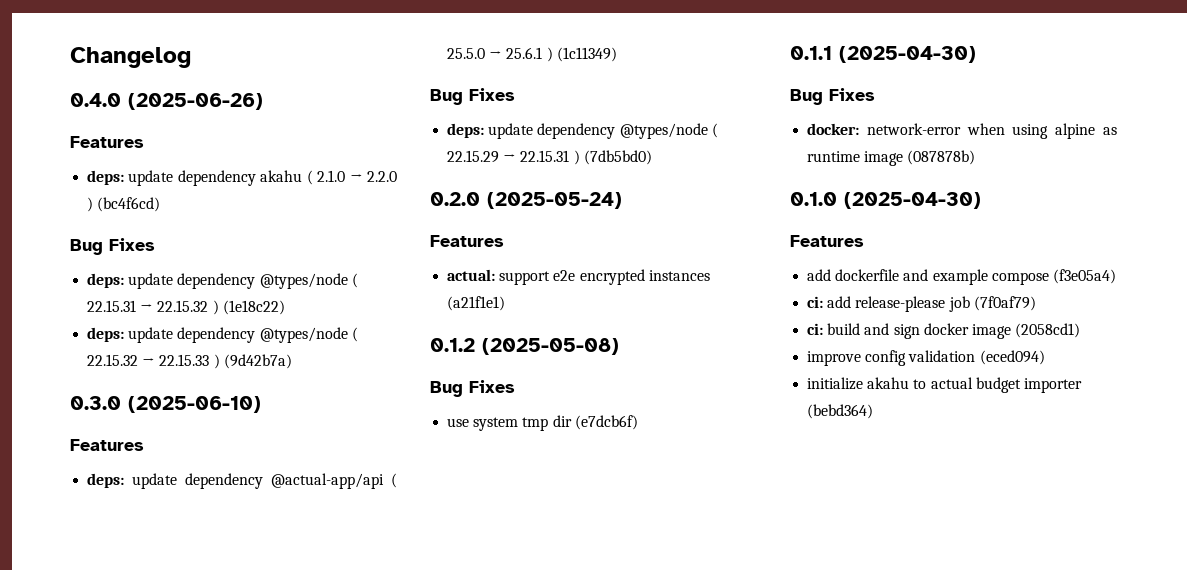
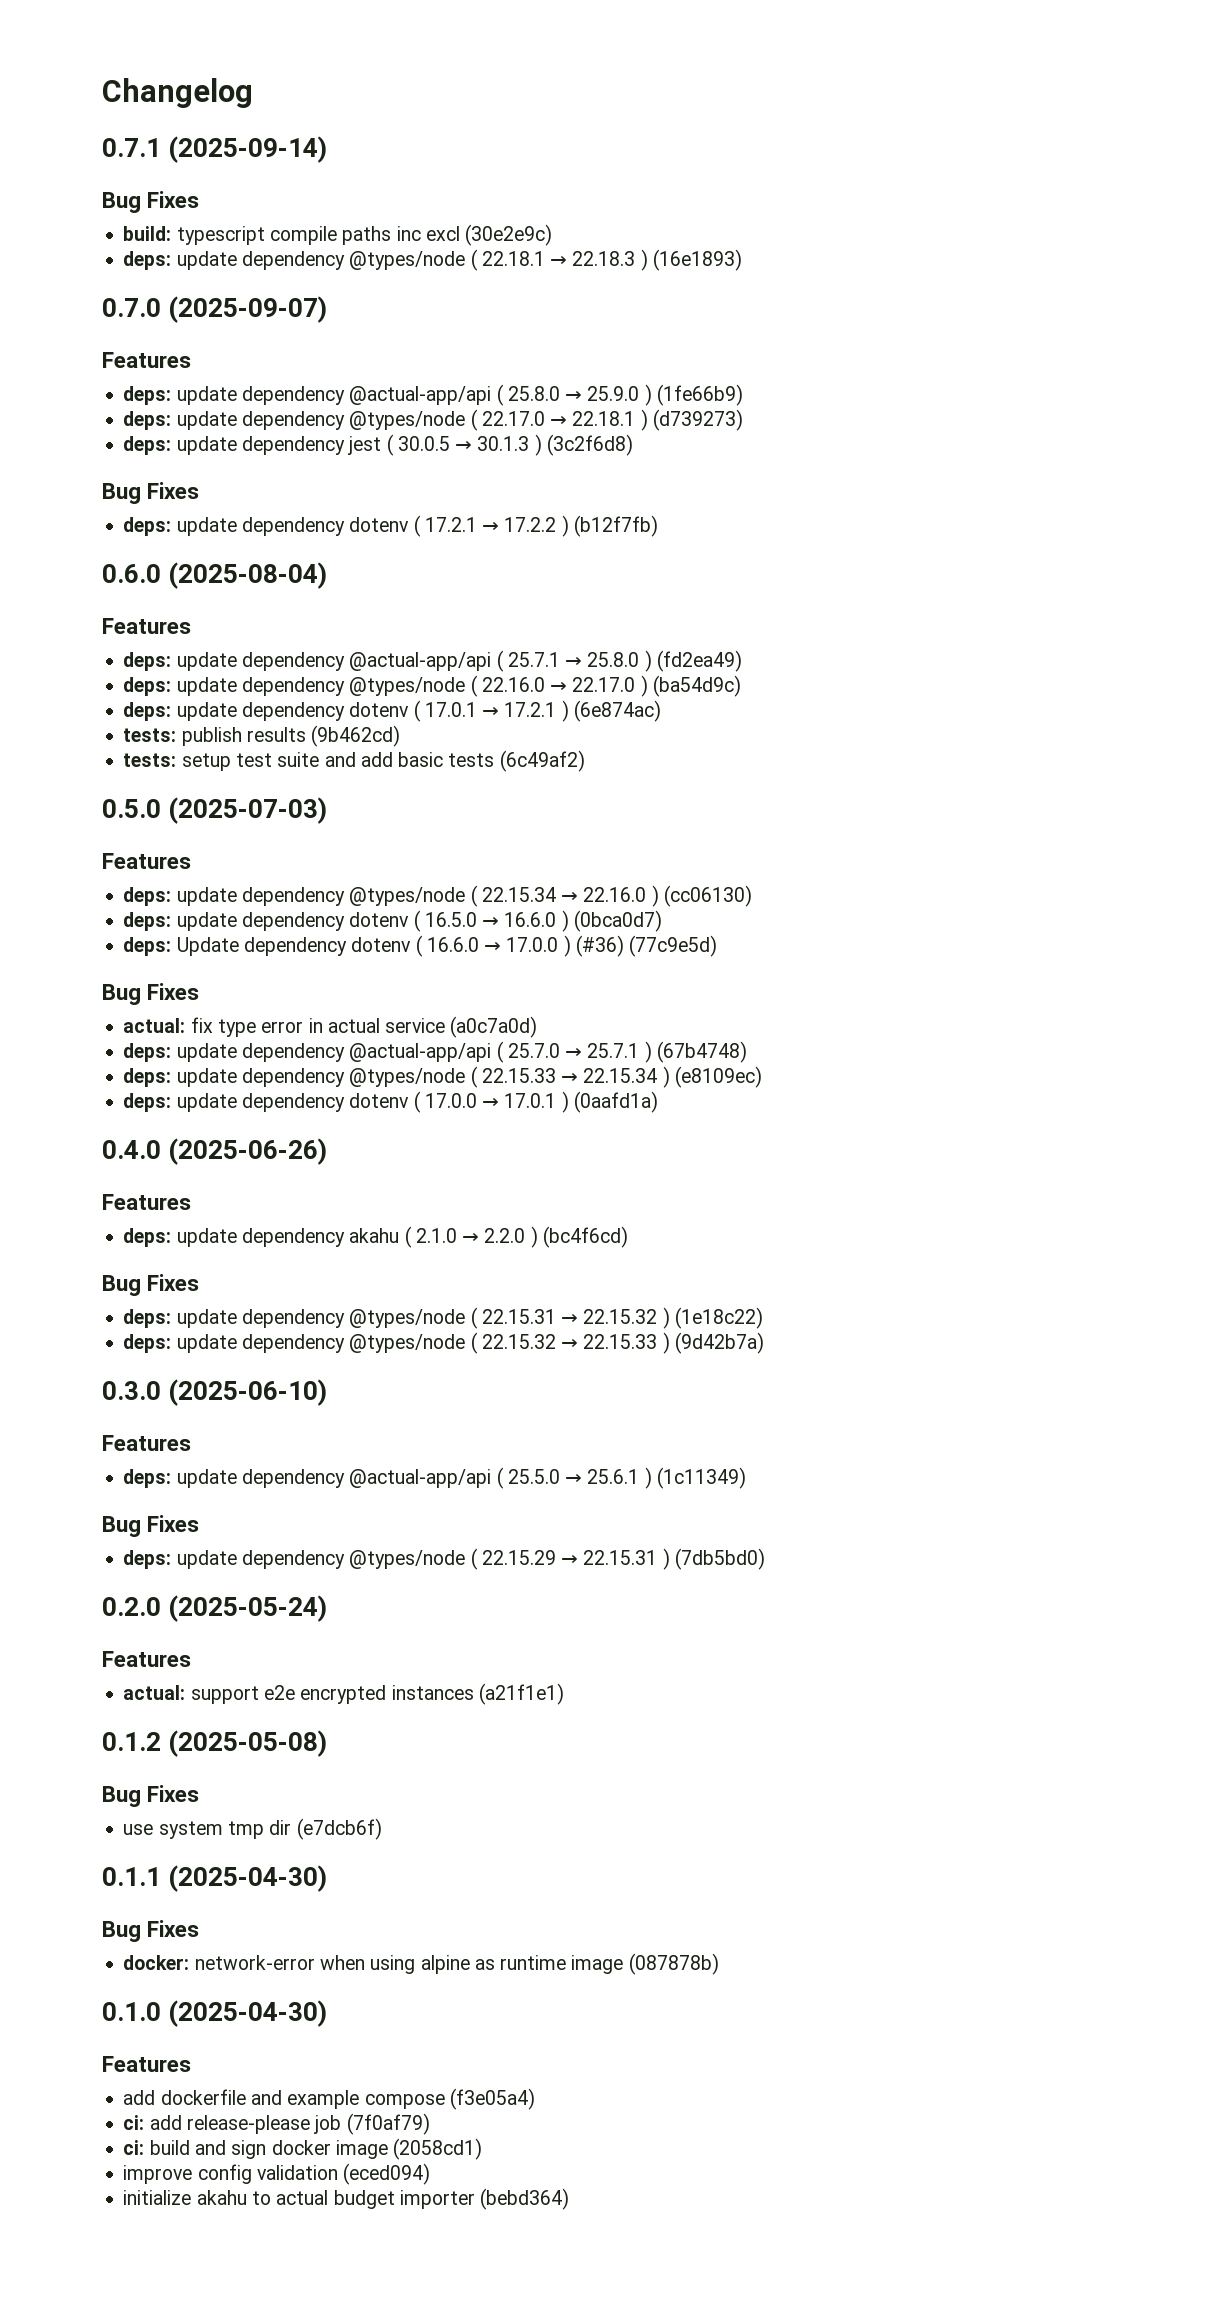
+ 0.7.1 (2025-09-14)
+ Bug Fixes
+ build: typescript compile paths inc excl (30e2e9c)
+ deps: update dependency @types/node ( 22.18.1 → 22.18.3 ) (16e1893)
+ 0.7.0 (2025-09-07)
+ Features
+ deps: update dependency @actual-app/api ( 25.8.0 → 25.9.0 ) (1fe66b9)
+ deps: update dependency @types/node ( 22.17.0 → 22.18.1 ) (d739273)
+ deps: update dependency jest ( 30.0.5 → 30.1.3 ) (3c2f6d8)
+ Bug Fixes
+ deps: update dependency dotenv ( 17.2.1 → 17.2.2 ) (b12f7fb)
+ 0.6.0 (2025-08-04)
+ Features
+ deps: update dependency @actual-app/api ( 25.7.1 → 25.8.0 ) (fd2ea49)
+ deps: update dependency @types/node ( 22.16.0 → 22.17.0 ) (ba54d9c)
+ deps: update dependency dotenv ( 17.0.1 → 17.2.1 ) (6e874ac)
+ tests: publish results (9b462cd)
+ tests: setup test suite and add basic tests (6c49af2)
+ 0.5.0 (2025-07-03)
+ Features
+ deps: update dependency @types/node ( 22.15.34 → 22.16.0 ) (cc06130)
+ deps: update dependency dotenv ( 16.5.0 → 16.6.0 ) (0bca0d7)
+ deps: Update dependency dotenv ( 16.6.0 → 17.0.0 ) (#36) (77c9e5d)
+ Bug Fixes
+ actual: fix type error in actual service (a0c7a0d)
+ deps: update dependency @actual-app/api ( 25.7.0 → 25.7.1 ) (67b4748)
+ deps: update dependency @types/node ( 22.15.33 → 22.15.34 ) (e8109ec)
+ deps: update dependency dotenv ( 17.0.0 → 17.0.1 ) (0aafd1a)

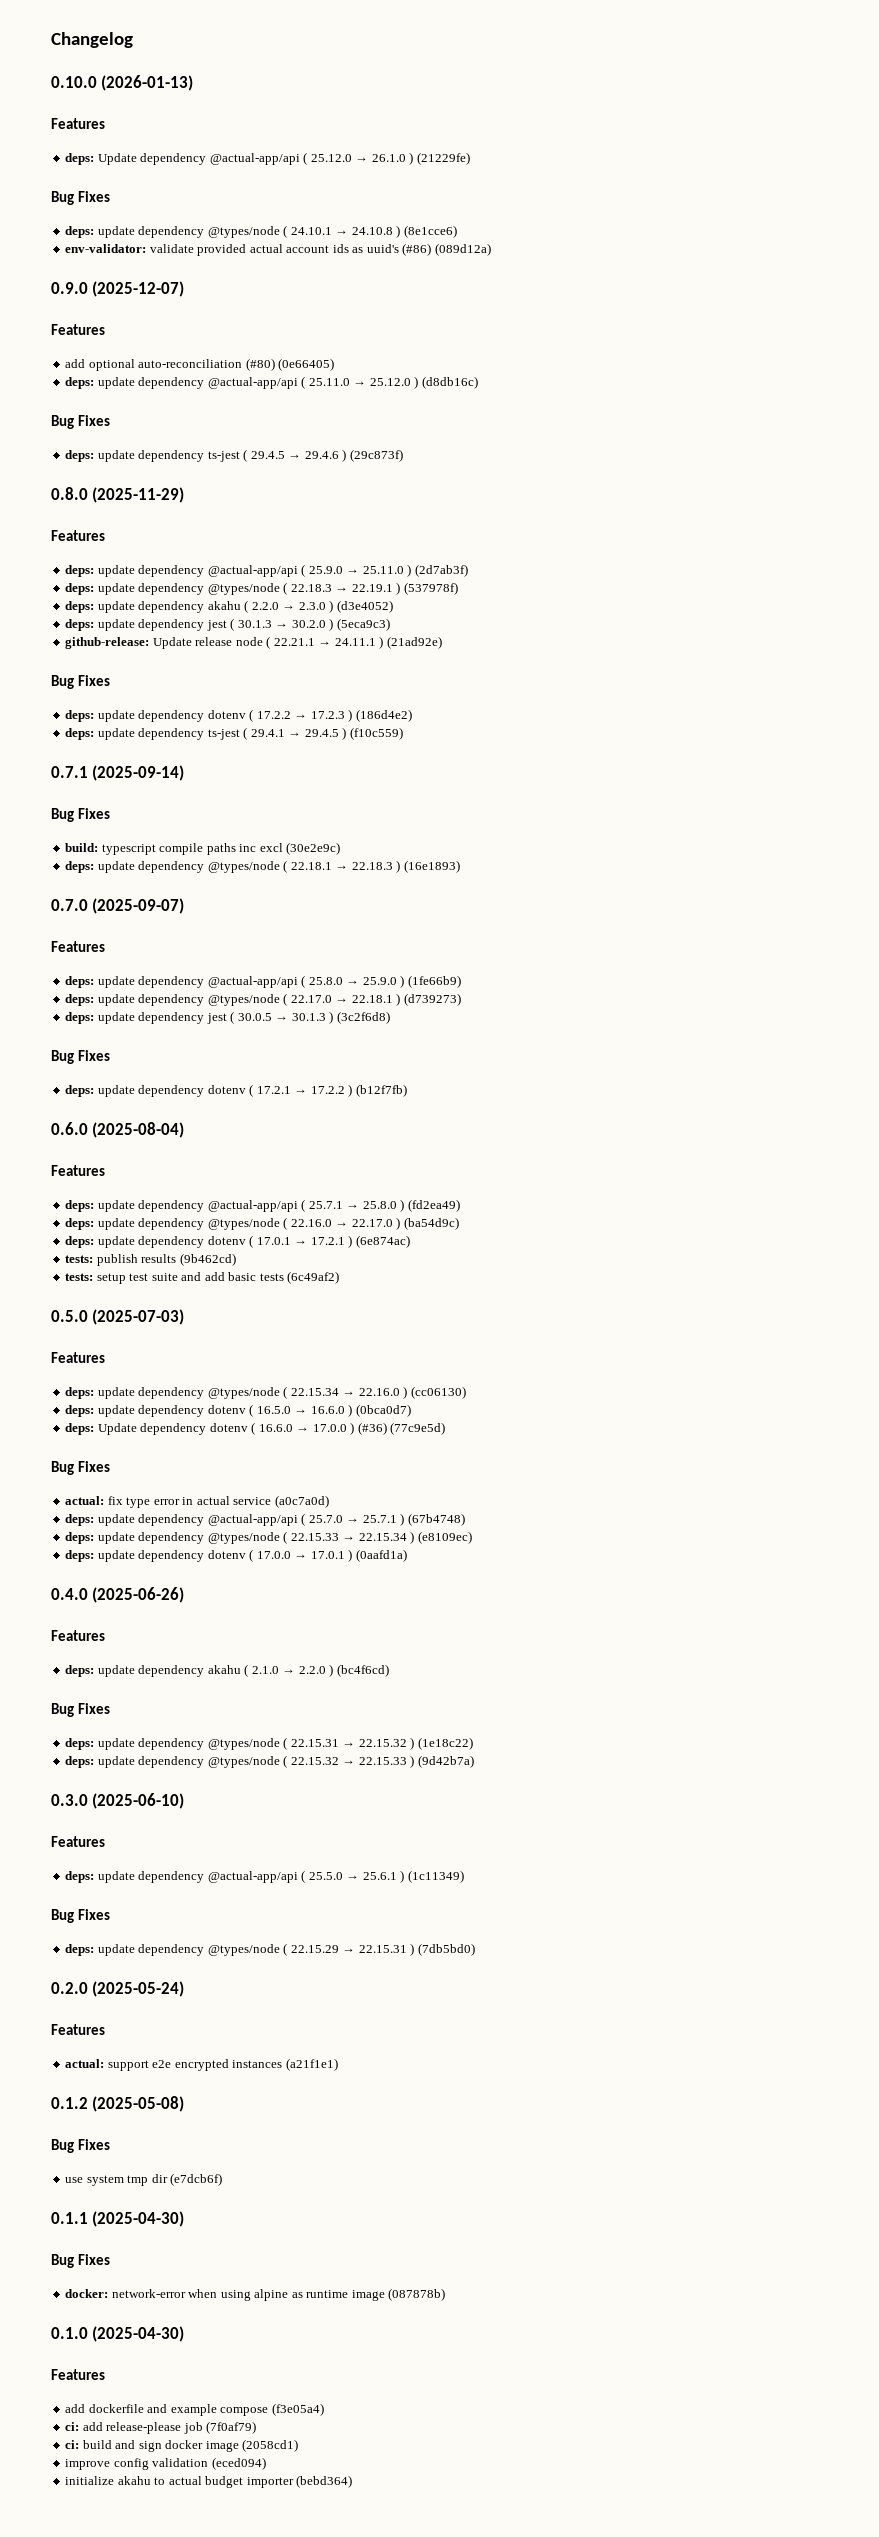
+ 0.10.0 (2026-01-13)
+ Features
+ deps: Update dependency @actual-app/api ( 25.12.0 → 26.1.0 ) (21229fe)
+ Bug Fixes
+ deps: update dependency @types/node ( 24.10.1 → 24.10.8 ) (8e1cce6)
+ env-validator: validate provided actual account ids as uuid's (#86) (089d12a)
+ 0.9.0 (2025-12-07)
+ Features
+ add optional auto-reconciliation (#80) (0e66405)
+ deps: update dependency @actual-app/api ( 25.11.0 → 25.12.0 ) (d8db16c)
+ Bug Fixes
+ deps: update dependency ts-jest ( 29.4.5 → 29.4.6 ) (29c873f)
+ 0.8.0 (2025-11-29)
+ Features
+ deps: update dependency @actual-app/api ( 25.9.0 → 25.11.0 ) (2d7ab3f)
+ deps: update dependency @types/node ( 22.18.3 → 22.19.1 ) (537978f)
+ deps: update dependency akahu ( 2.2.0 → 2.3.0 ) (d3e4052)
+ deps: update dependency jest ( 30.1.3 → 30.2.0 ) (5eca9c3)
+ github-release: Update release node ( 22.21.1 → 24.11.1 ) (21ad92e)
+ Bug Fixes
+ deps: update dependency dotenv ( 17.2.2 → 17.2.3 ) (186d4e2)
+ deps: update dependency ts-jest ( 29.4.1 → 29.4.5 ) (f10c559)

